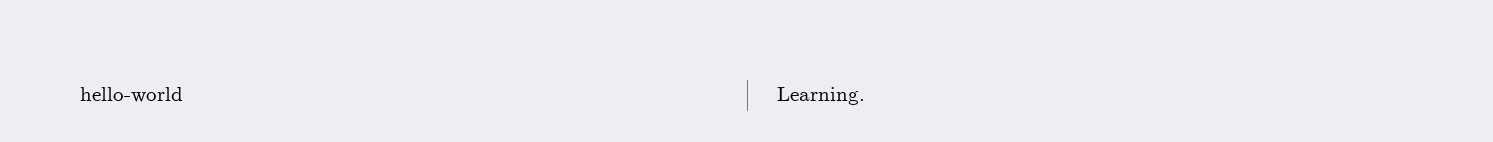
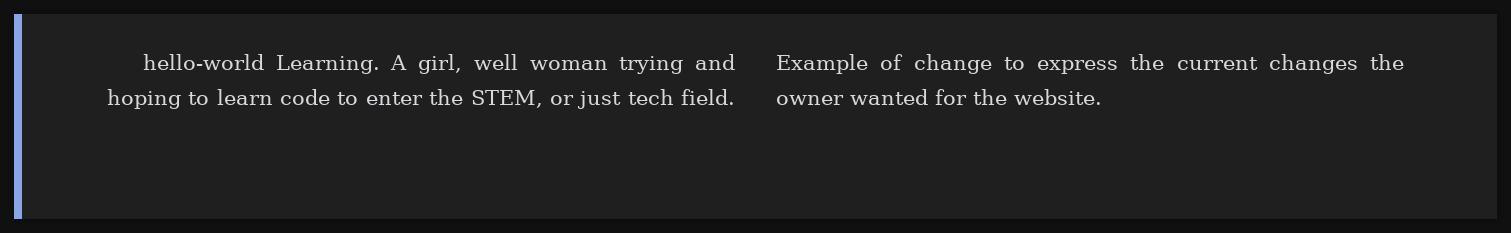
- hello-world
- Learning.
+ hello-world Learning. A girl, well woman trying and hoping to learn code to enter the STEM, or just tech field. Example of change to express the current changes the owner wanted for the website.

